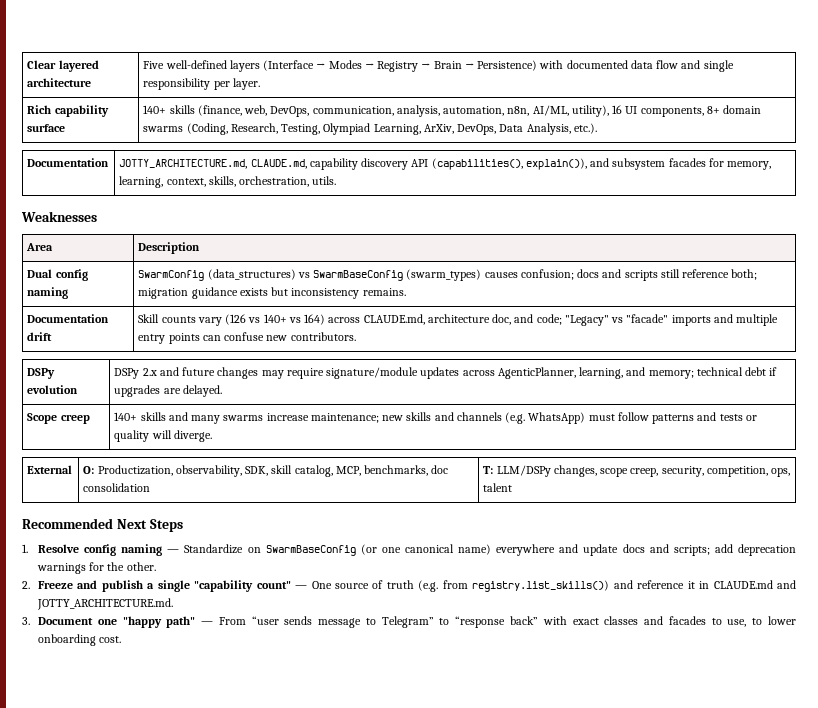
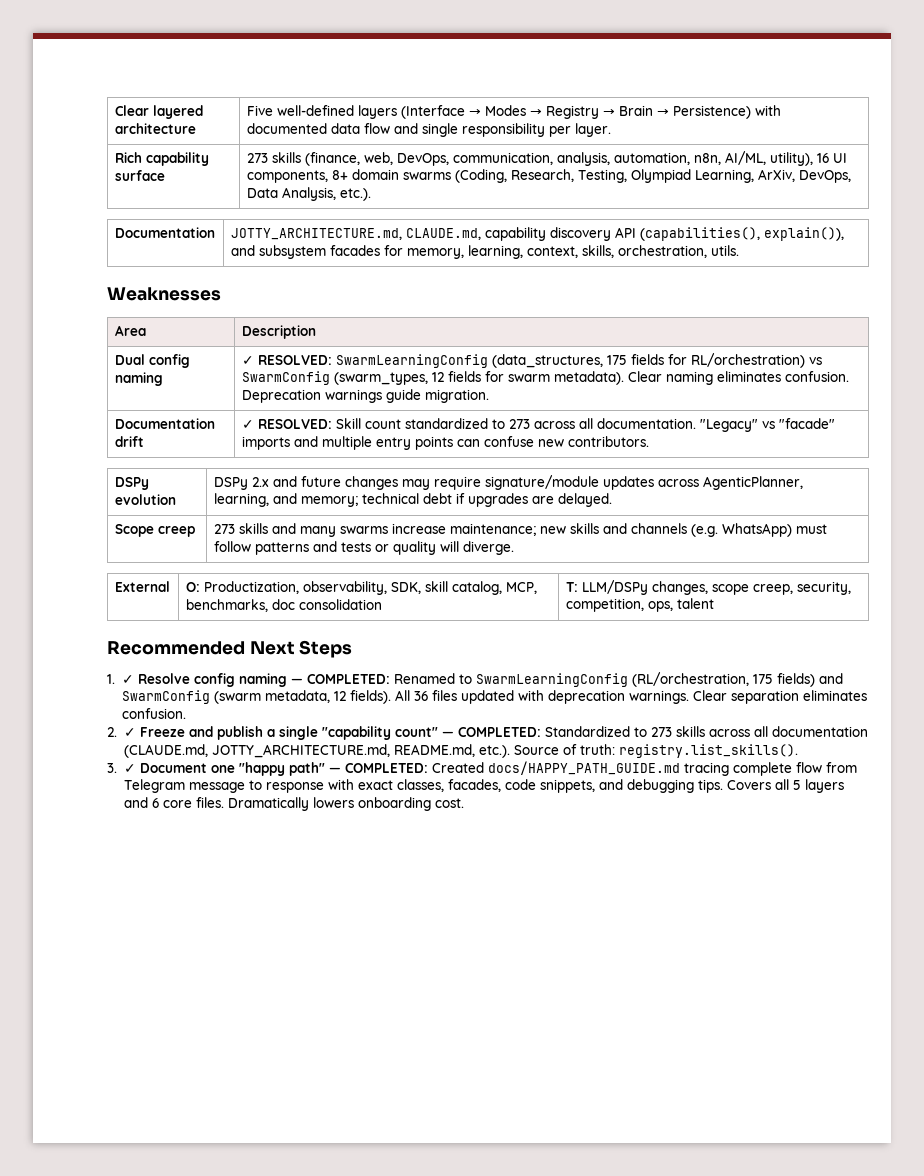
- Rich capability surface | 140+ skills (finance, web, DevOps, communication, analysis, automation, n8n, AI/ML, utility), 16 UI components, 8+ domain swarms (Coding, Research, Testing, Olympiad Learning, ArXiv, DevOps, Data Analysis, etc.).
+ Rich capability surface | 273 skills (finance, web, DevOps, communication, analysis, automation, n8n, AI/ML, utility), 16 UI components, 8+ domain swarms (Coding, Research, Testing, Olympiad Learning, ArXiv, DevOps, Data Analysis, etc.).
- Dual config naming | SwarmConfig (data_structures) vs SwarmBaseConfig (swarm_types) causes confusion; docs and scripts still reference both; migration guidance exists but inconsistency remains.
- Documentation drift | Skill counts vary (126 vs 140+ vs 164) across CLAUDE.md, architecture doc, and code; "Legacy" vs "facade" imports and multiple entry points can confuse new contributors.
+ Dual config naming | ✓ RESOLVED: SwarmLearningConfig (data_structures, 175 fields for RL/orchestration) vs SwarmConfig (swarm_types, 12 fields for swarm metadata). Clear naming eliminates confusion. Deprecation warnings guide migration.
+ Documentation drift | ✓ RESOLVED: Skill count standardized to 273 across all documentation. "Legacy" vs "facade" imports and multiple entry points can confuse new contributors.
- Scope creep | 140+ skills and many swarms increase maintenance; new skills and channels (e.g. WhatsApp) must follow patterns and tests or quality will diverge.
+ Scope creep | 273 skills and many swarms increase maintenance; new skills and channels (e.g. WhatsApp) must follow patterns and tests or quality will diverge.
- 1. Resolve config naming — Standardize on SwarmBaseConfig (or one canonical name) everywhere and update docs and scripts; add deprecation warnings for the other.
+ 1. ✓ Resolve config naming — COMPLETED: Renamed to SwarmLearningConfig (RL/orchestration, 175 fields) and SwarmConfig (swarm metadata, 12 fields). All 36 files updated with deprecation warnings. Clear separation eliminates confusion.
- 2. Freeze and publish a single "capability count" — One source of truth (e.g. from registry.list_skills()) and reference it in CLAUDE.md and JOTTY_ARCHITECTURE.md.
+ 2. ✓ Freeze and publish a single "capability count" — COMPLETED: Standardized to 273 skills across all documentation (CLAUDE.md, JOTTY_ARCHITECTURE.md, README.md, etc.). Source of truth: registry.list_skills().
- 3. Document one "happy path" — From “user sends message to Telegram” to “response back” with exact classes and facades to use, to lower onboarding cost.
+ 3. ✓ Document one "happy path" — COMPLETED: Created docs/HAPPY_PATH_GUIDE.md tracing complete flow from Telegram message to response with exact classes, facades, code snippets, and debugging tips. Covers all 5 layers and 6 core files. Dramatically lowers onboarding cost.

